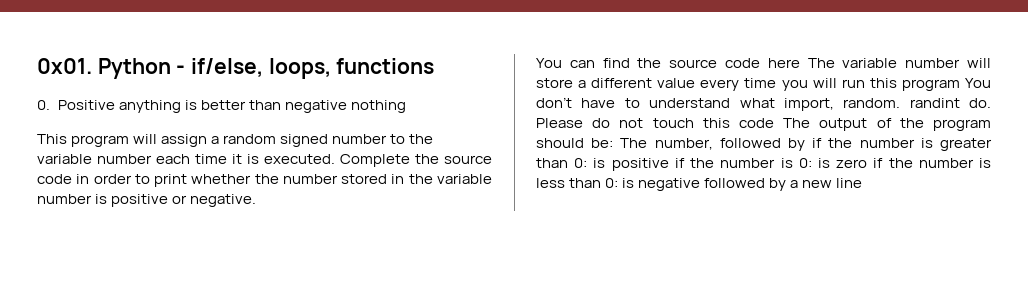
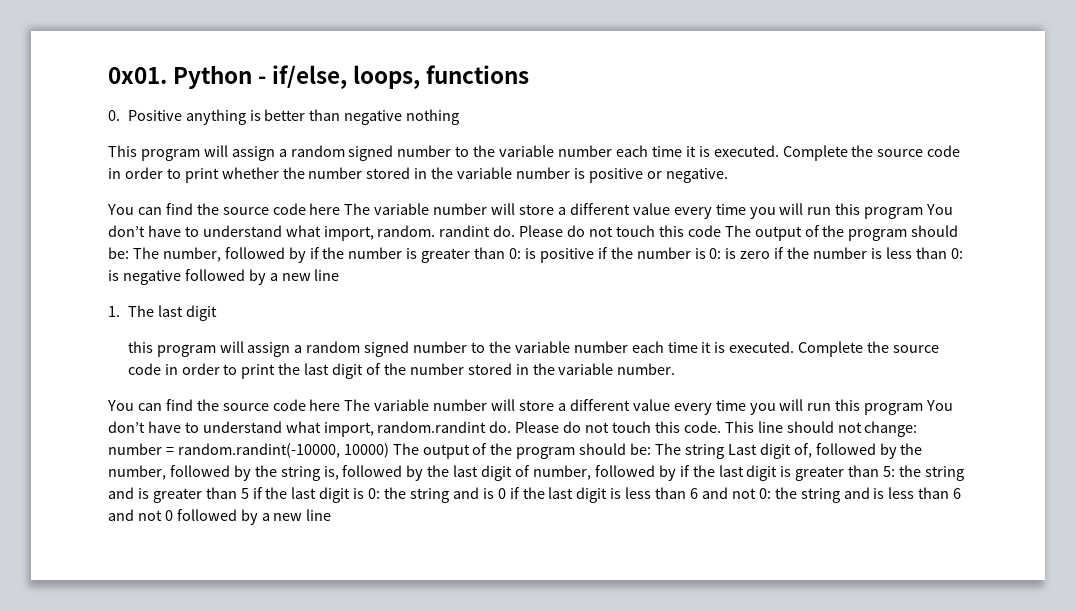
+ 1. The last digit
+ this program will assign a random signed number to the variable number each time it is executed. Complete the source code in order to print the last digit of the number stored in the variable number.
+ You can find the source code here The variable number will store a different value every time you will run this program You don’t have to understand what import, random.randint do. Please do not touch this code. This line should not change: number = random.randint(-10000, 10000) The output of the program should be: The string Last digit of, followed by the number, followed by the string is, followed by the last digit of number, followed by if the last digit is greater than 5: the string and is greater than 5 if the last digit is 0: the string and is 0 if the last digit is less than 6 and not 0: the string and is less than 6 and not 0 followed by a new line

